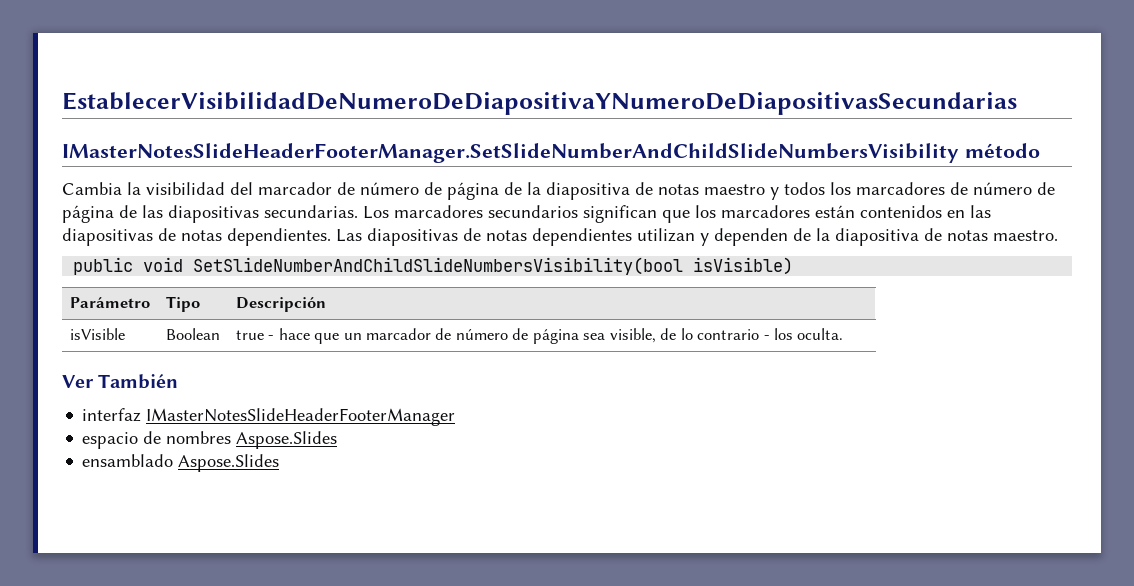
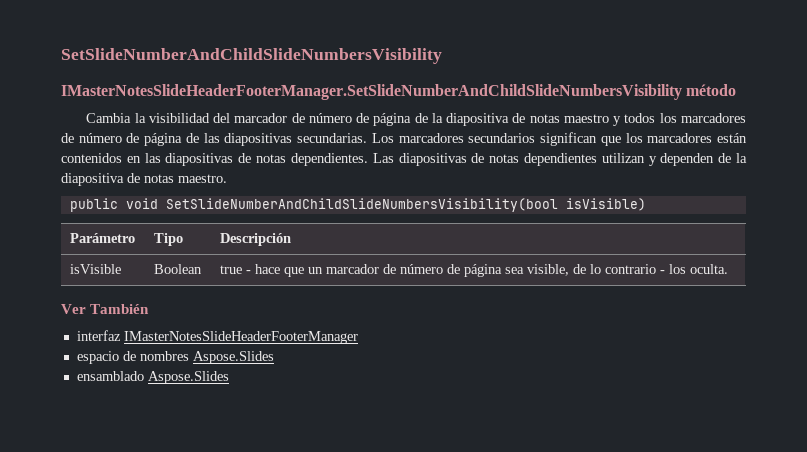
- EstablecerVisibilidadDeNumeroDeDiapositivaYNumeroDeDiapositivasSecundarias
+ SetSlideNumberAndChildSlideNumbersVisibility

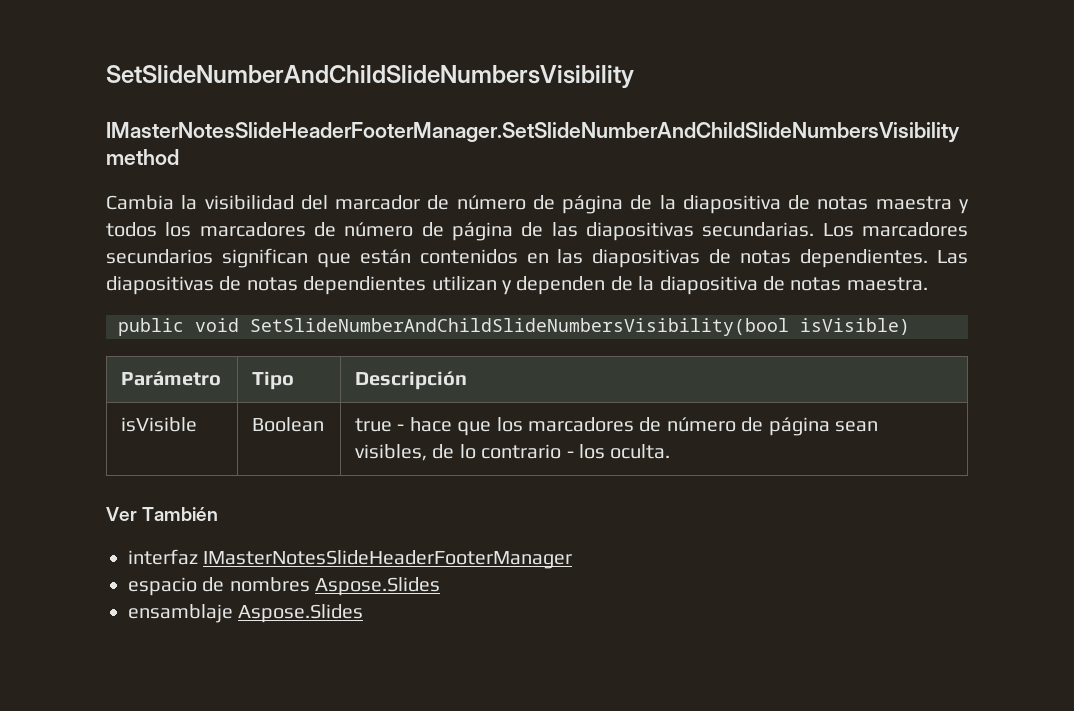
- IMasterNotesSlideHeaderFooterManager.SetSlideNumberAndChildSlideNumbersVisibility método
+ IMasterNotesSlideHeaderFooterManager.SetSlideNumberAndChildSlideNumbersVisibility method
- Cambia la visibilidad del marcador de número de página de la diapositiva de notas maestro y todos los marcadores de número de página de las diapositivas secundarias.
+ Cambia la visibilidad del marcador de número de página de la diapositiva de notas maestra y todos los marcadores de número de página de las diapositivas secundarias.
- Los marcadores secundarios significan que los marcadores están contenidos en las diapositivas de notas dependientes.
+ Los marcadores secundarios significan que están contenidos en las diapositivas de notas dependientes.
- Las diapositivas de notas dependientes utilizan y dependen de la diapositiva de notas maestro.
+ Las diapositivas de notas dependientes utilizan y dependen de la diapositiva de notas maestra.
- isVisible | Boolean | true - hace que un marcador de número de página sea visible, de lo contrario - los oculta.
+ isVisible | Boolean | true - hace que los marcadores de número de página sean visibles, de lo contrario - los oculta.
- ensamblado Aspose.Slides
+ ensamblaje Aspose.Slides

